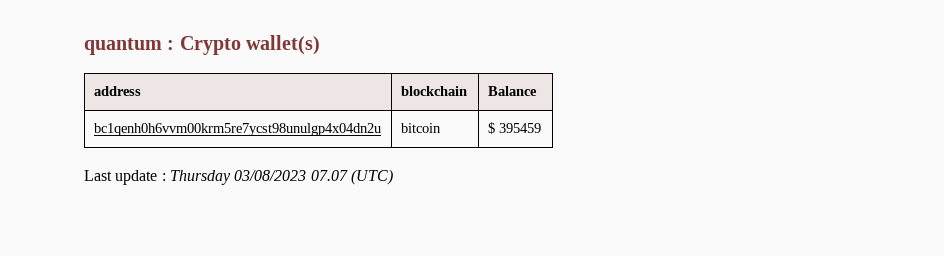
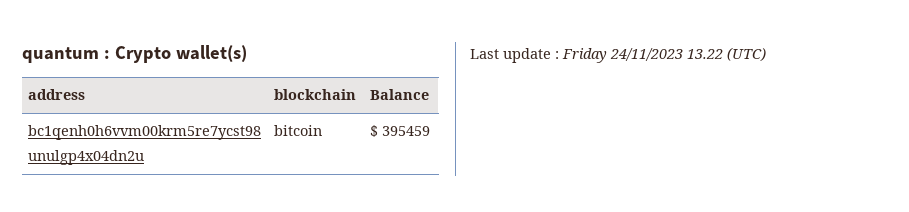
- Last update : Thursday 03/08/2023 07.07 (UTC)
+ Last update : Friday 24/11/2023 13.22 (UTC)

